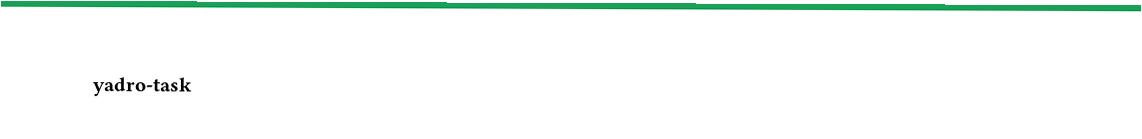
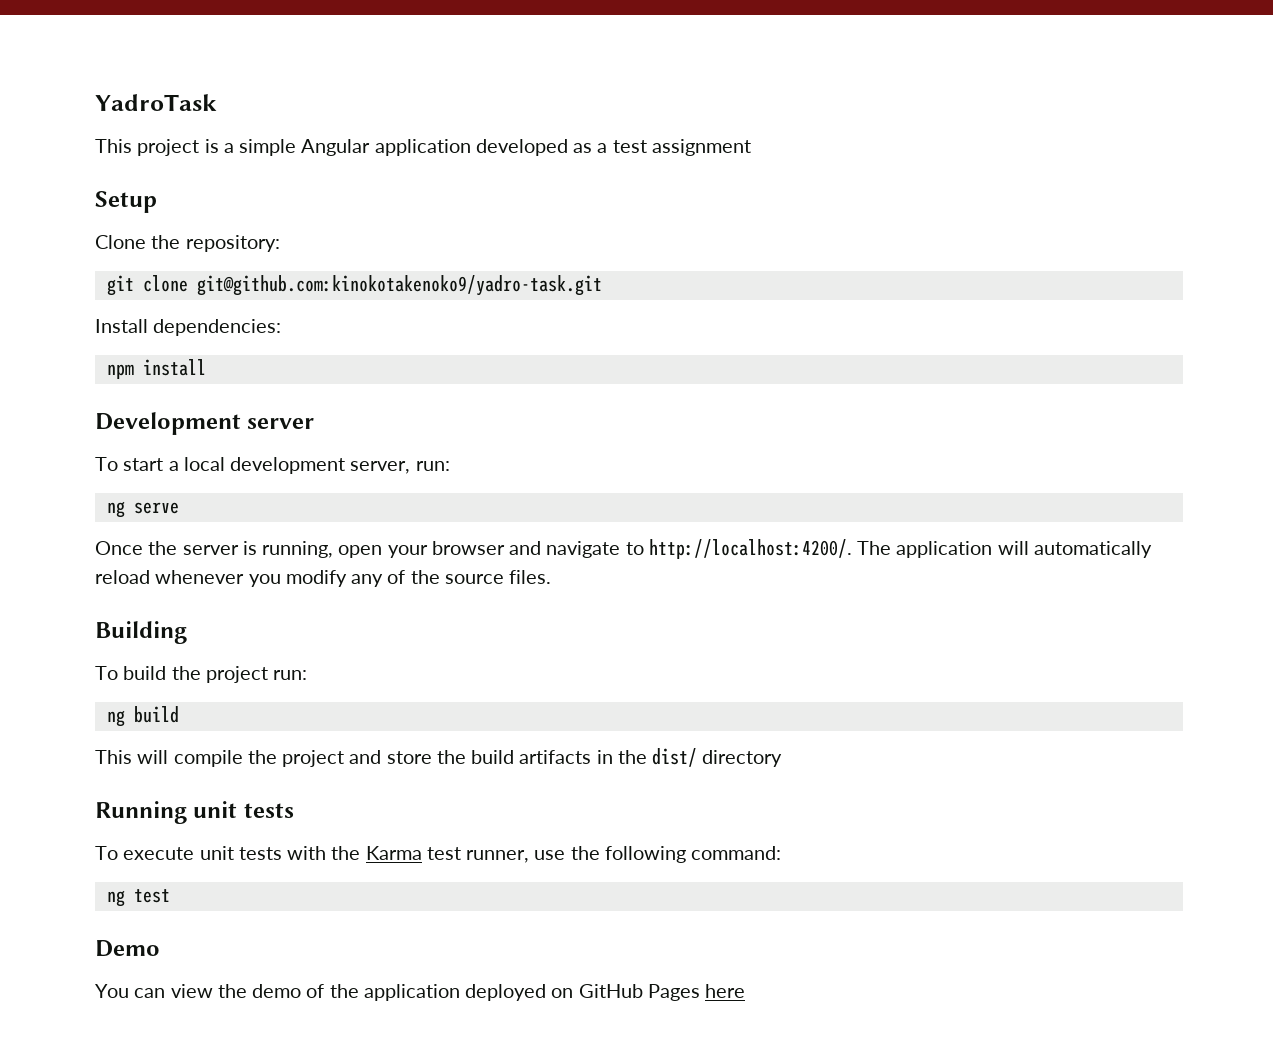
- yadro-task
+ YadroTask
+ This project is a simple Angular application developed as a test assignment
+ Setup
+ Clone the repository:
+ git clone git@github.com:kinokotakenoko9/yadro-task.git
+ Install dependencies:
+ npm install
+ Development server
+ To start a local development server, run:
+ ng serve
+ Once the server is running, open your browser and navigate to http://localhost:4200/. The application will automatically reload whenever you modify any of the source files.
+ Building
+ To build the project run:
+ ng build
+ This will compile the project and store the build artifacts in the dist/ directory
+ Running unit tests
+ To execute unit tests with the Karma test runner, use the following command:
+ ng test
+ Demo
+ You can view the demo of the application deployed on GitHub Pages here

